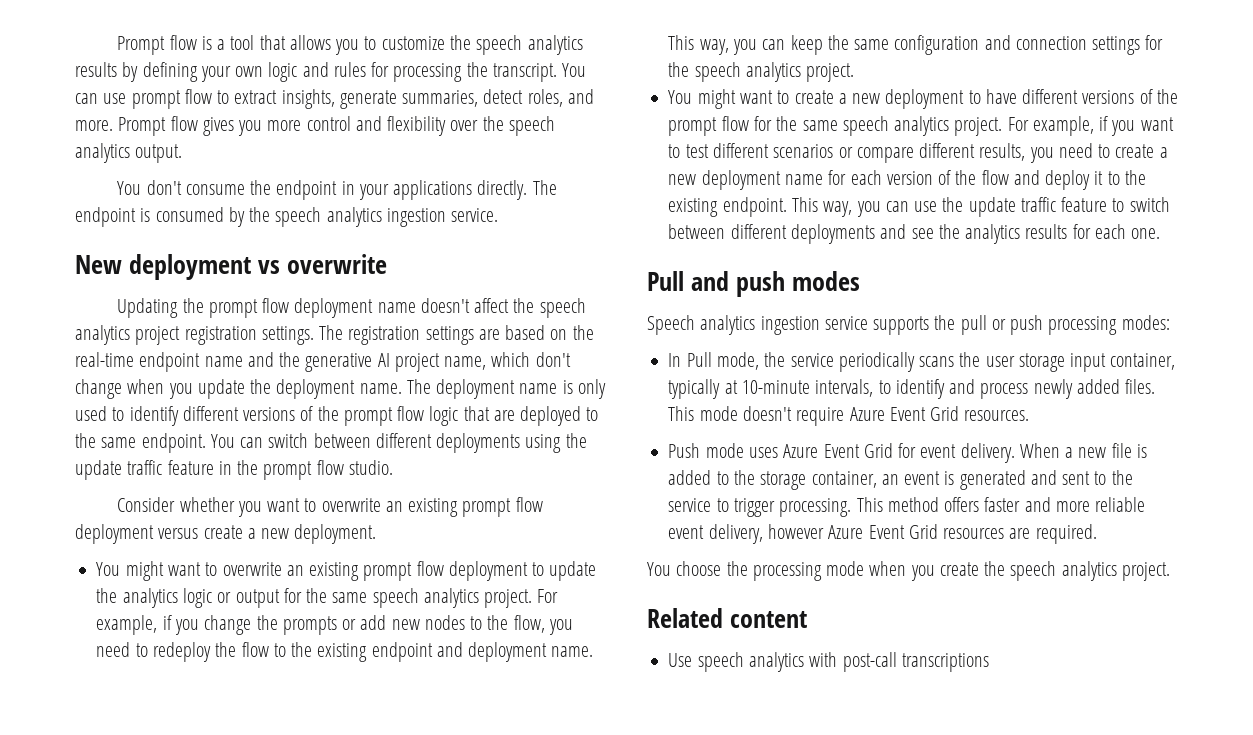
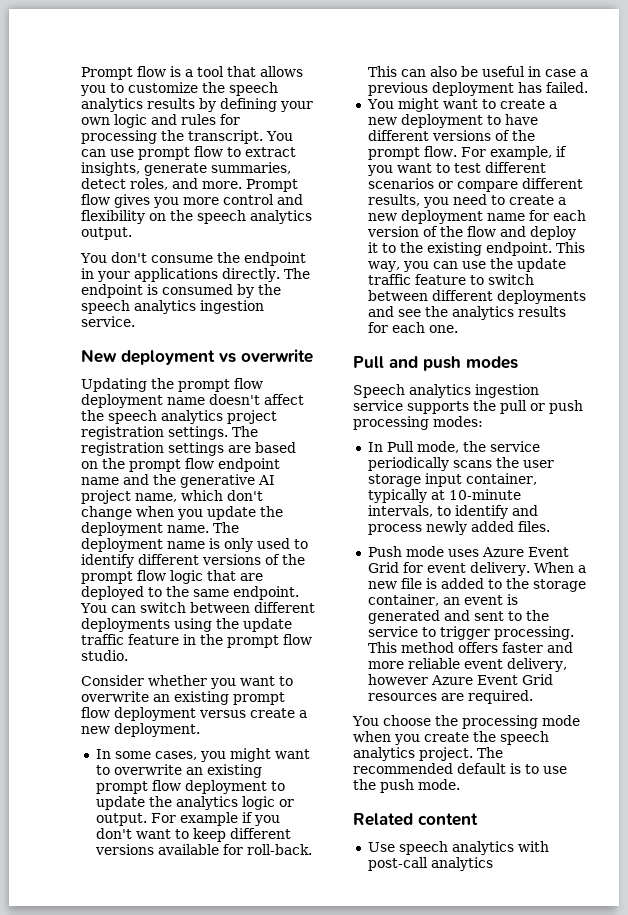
- Prompt flow gives you more control and flexibility over the speech analytics output.
+ Prompt flow gives you more control and flexibility on the speech analytics output.
- The registration settings are based on the real-time endpoint name and the generative AI project name, which don't change when you update the deployment name.
+ The registration settings are based on the prompt flow endpoint name and the generative AI project name, which don't change when you update the deployment name.
- You might want to overwrite an existing prompt flow deployment to update the analytics logic or output for the same speech analytics project. For example, if you change the prompts or add new nodes to the flow, you need to redeploy the flow to the existing endpoint and deployment name. This way, you can keep the same configuration and connection settings for the speech analytics project.
+ In some cases, you might want to overwrite an existing prompt flow deployment to update the analytics logic or output. For example if you don't want to keep different versions available for roll-back. This can also be useful in case a previous deployment has failed.
- You might want to create a new deployment to have different versions of the prompt flow for the same speech analytics project.
+ You might want to create a new deployment to have different versions of the prompt flow.
- This mode doesn't require Azure Event Grid resources.
+ The recommended default is to use the push mode.
- Use speech analytics with post-call transcriptions
+ Use speech analytics with post-call analytics

